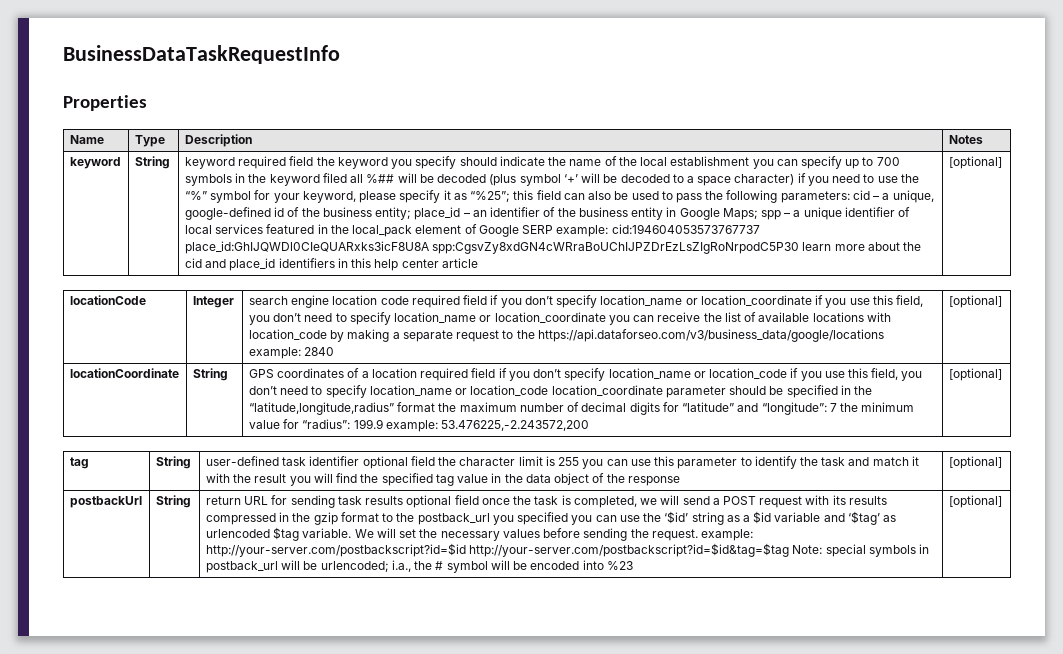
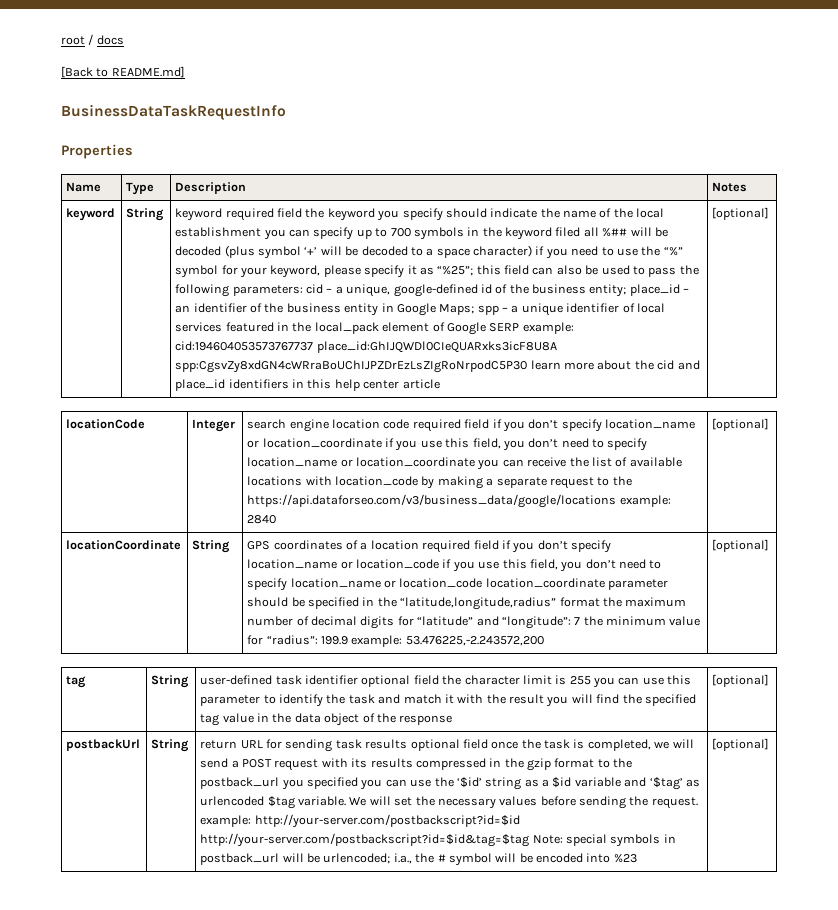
+ root / docs
+ [Back to README.md]

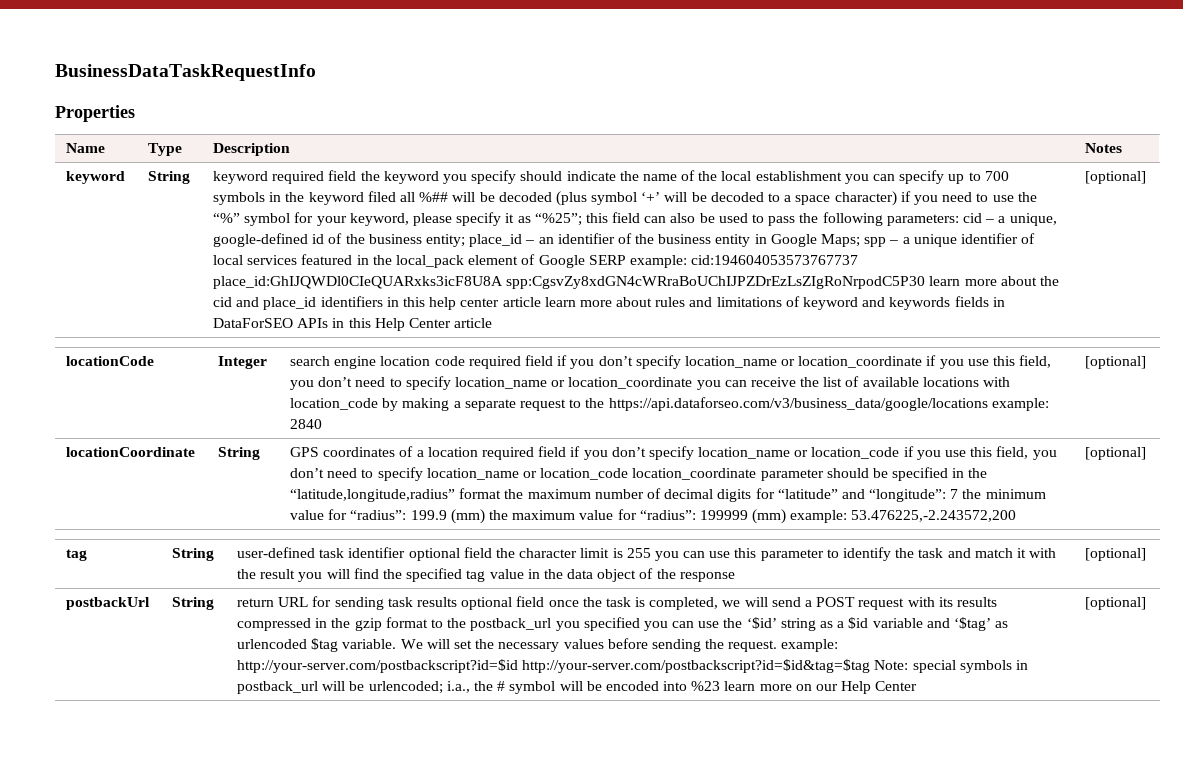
- root / docs
- [Back to README.md]
- cid:194604053573767737 place_id:GhIJQWDl0CIeQUARxks3icF8U8A spp:CgsvZy8xdGN4cWRraBoUChIJPZDrEzLsZIgRoNrpodC5P30 learn more about the cid and place_id identifiers in this help center article
+ cid:194604053573767737 place_id:GhIJQWDl0CIeQUARxks3icF8U8A spp:CgsvZy8xdGN4cWRraBoUChIJPZDrEzLsZIgRoNrpodC5P30 learn more about the cid and place_id identifiers in this help center article learn more about rules and limitations of keyword and keywords fields in DataForSEO APIs in this Help Center article
- GPS coordinates of a location required field if you don’t specify location_name or location_code if you use this field, you don’t need to specify location_name or location_code location_coordinate parameter should be specified in the “latitude,longitude,radius” format the maximum number of decimal digits for “latitude” and “longitude”: 7 the minimum value for “radius”: 199.9 example: 53.476225,-2.243572,200
+ GPS coordinates of a location required field if you don’t specify location_name or location_code if you use this field, you don’t need to specify location_name or location_code location_coordinate parameter should be specified in the “latitude,longitude,radius” format the maximum number of decimal digits for “latitude” and “longitude”: 7 the minimum value for “radius”: 199.9 (mm) the maximum value for “radius”: 199999 (mm) example: 53.476225,-2.243572,200
- We will set the necessary values before sending the request. example: http://your-server.com/postbackscript?id=$id http://your-server.com/postbackscript?id=$id&tag=$tag Note: special symbols in postback_url will be urlencoded; i.a., the # symbol will be encoded into %23
+ We will set the necessary values before sending the request. example: http://your-server.com/postbackscript?id=$id http://your-server.com/postbackscript?id=$id&tag=$tag Note: special symbols in postback_url will be urlencoded; i.a., the # symbol will be encoded into %23 learn more on our Help Center

